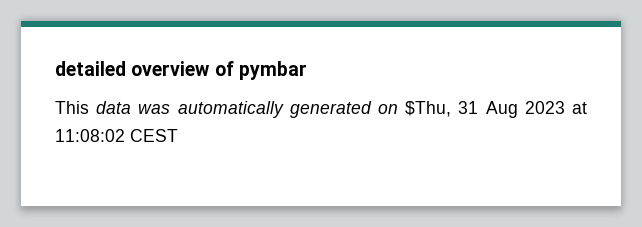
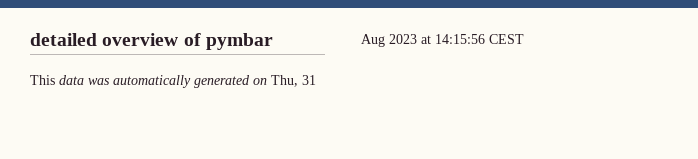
- This data was automatically generated on $Thu, 31 Aug 2023 at 11:08:02 CEST
+ This data was automatically generated on Thu, 31 Aug 2023 at 14:15:56 CEST

